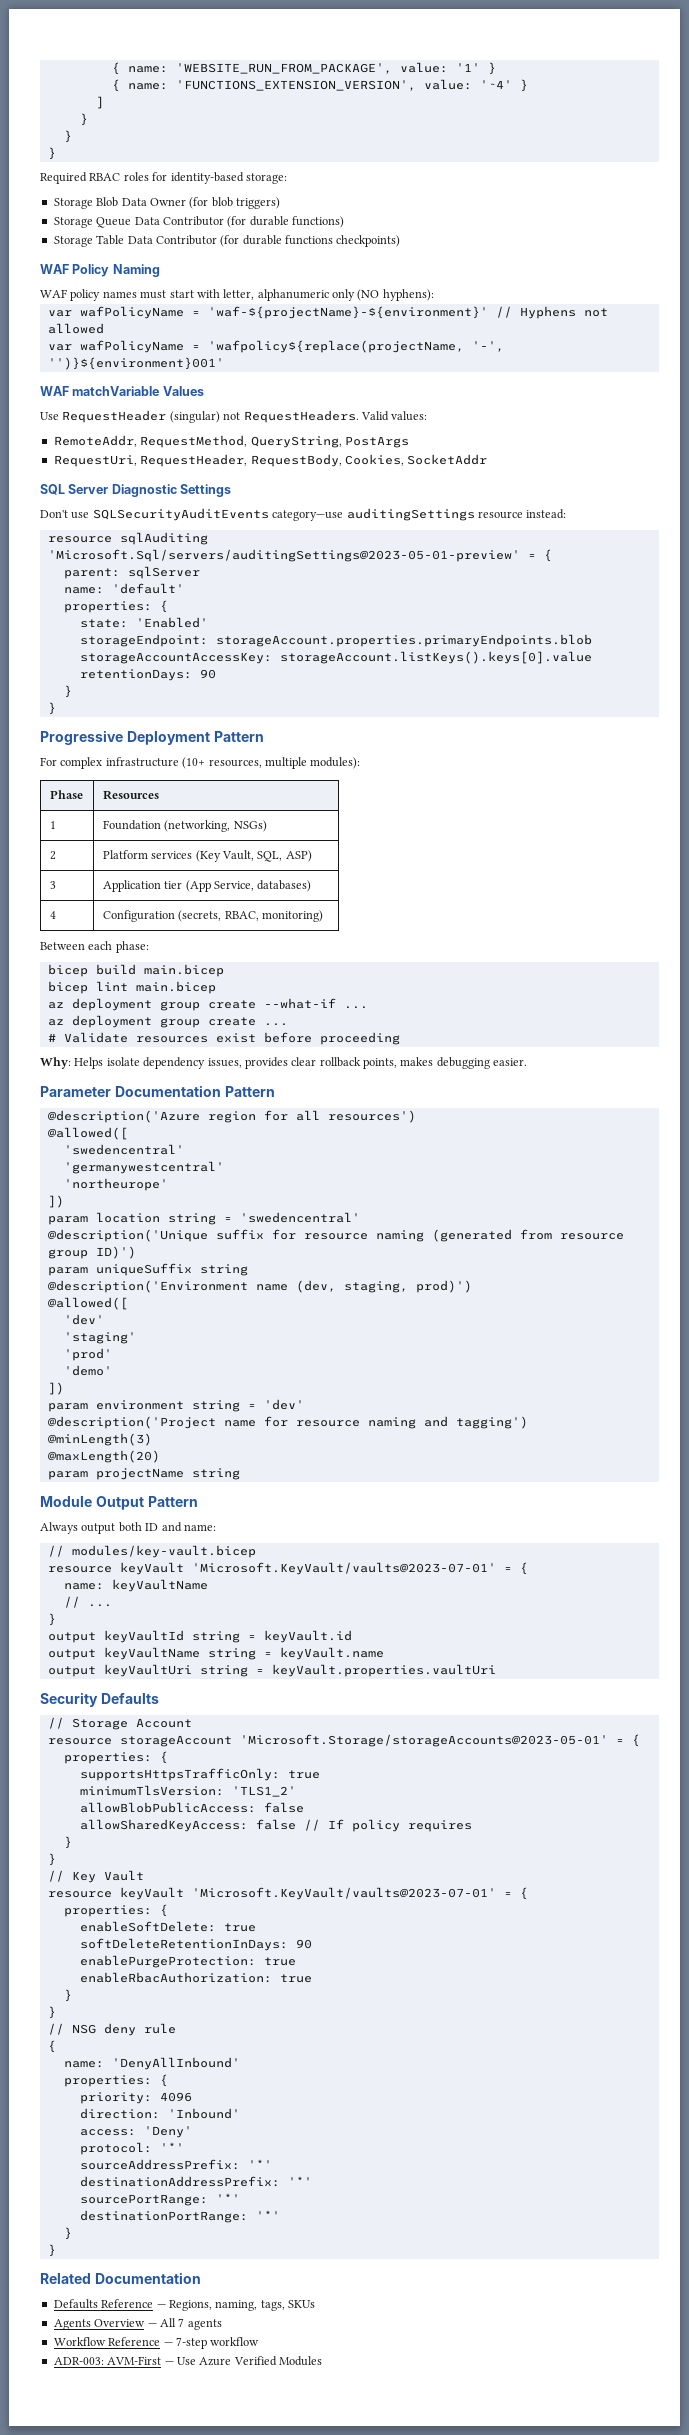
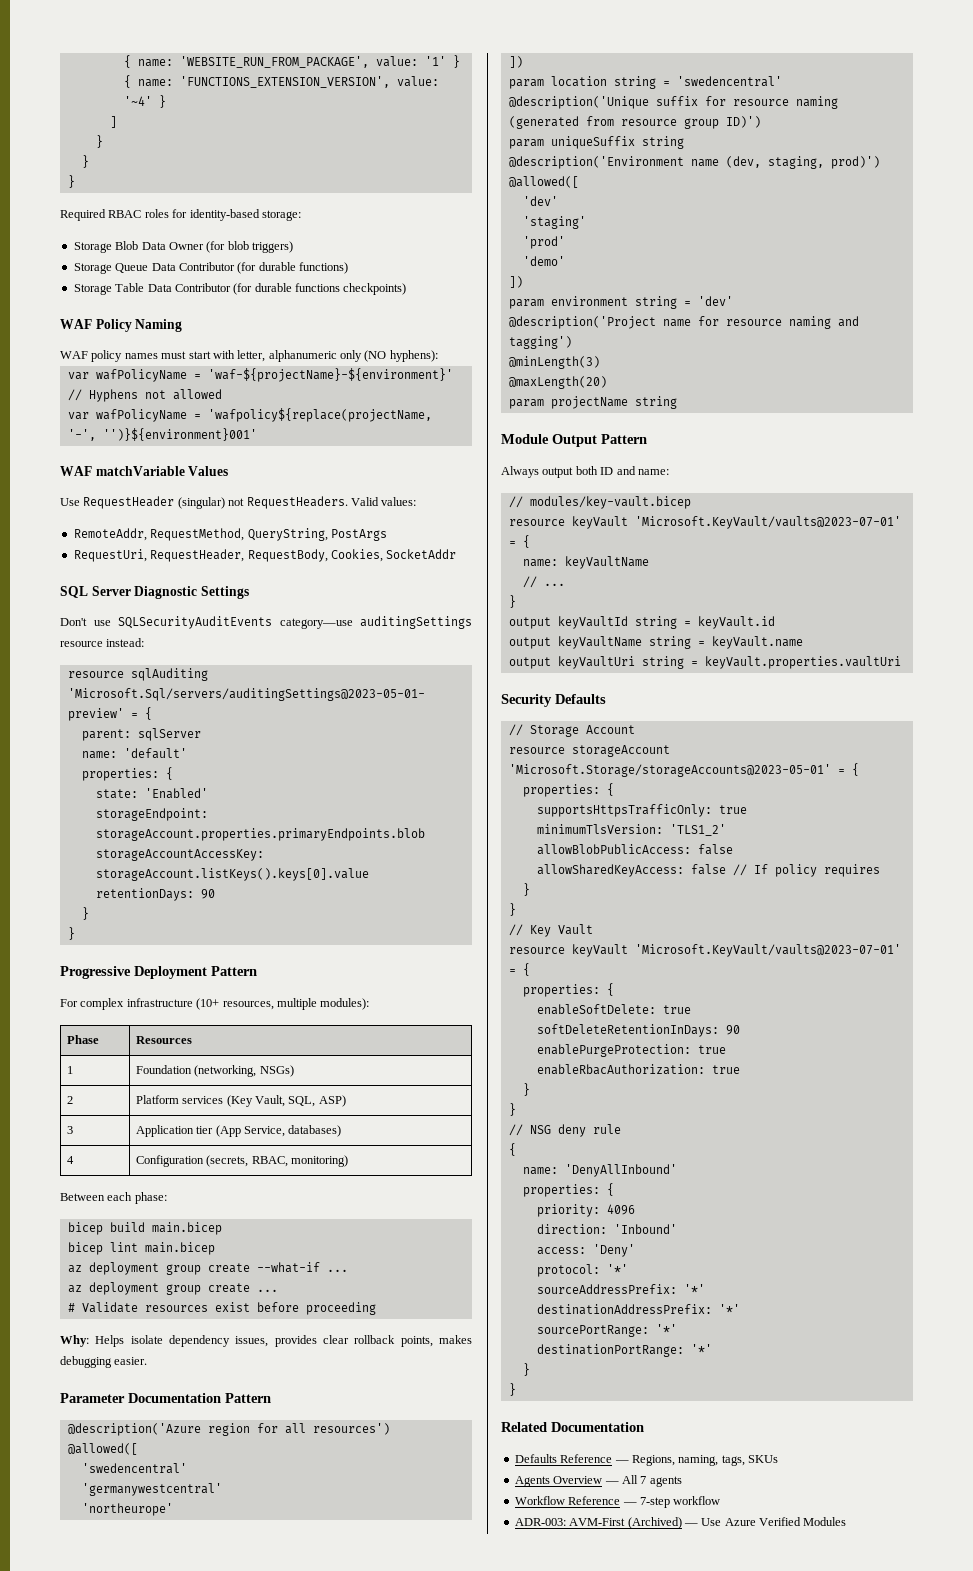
- ADR-003: AVM-First — Use Azure Verified Modules
+ ADR-003: AVM-First (Archived) — Use Azure Verified Modules

